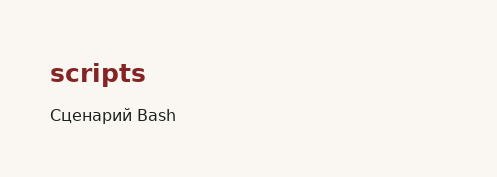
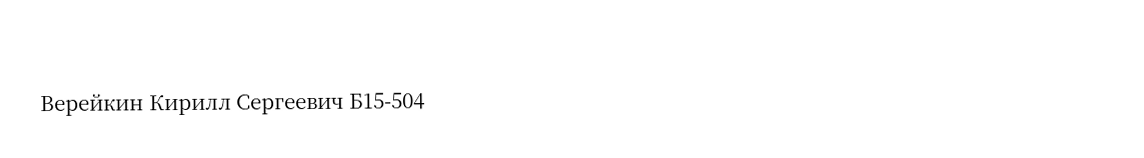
- scripts
- Сценарий Bash
+ Верейкин Кирилл Сергеевич Б15-504

